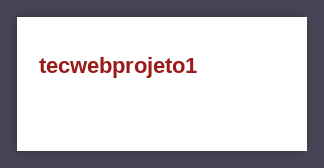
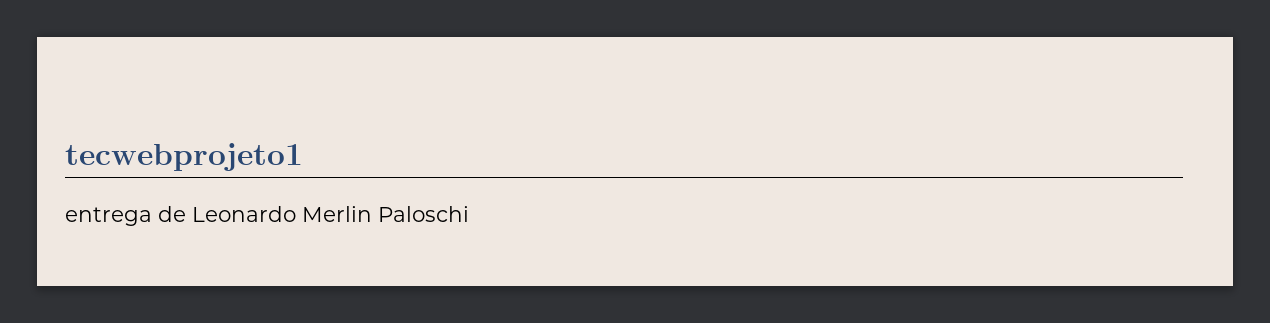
+ entrega de Leonardo Merlin Paloschi

